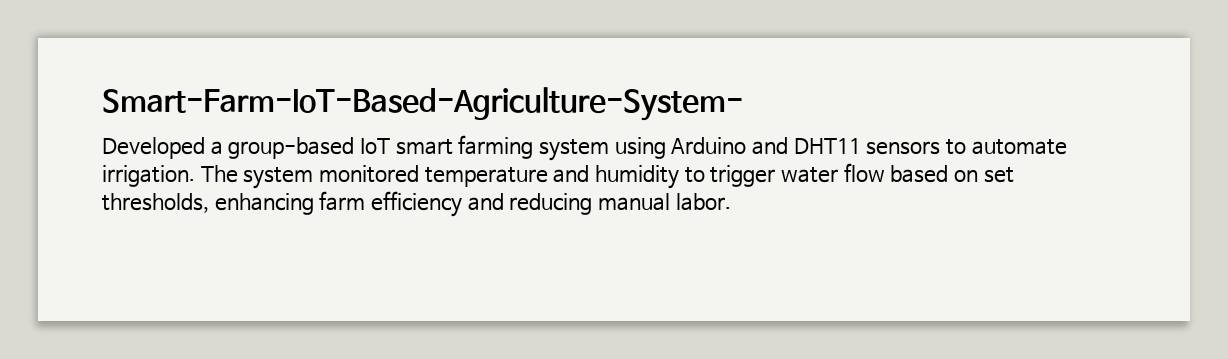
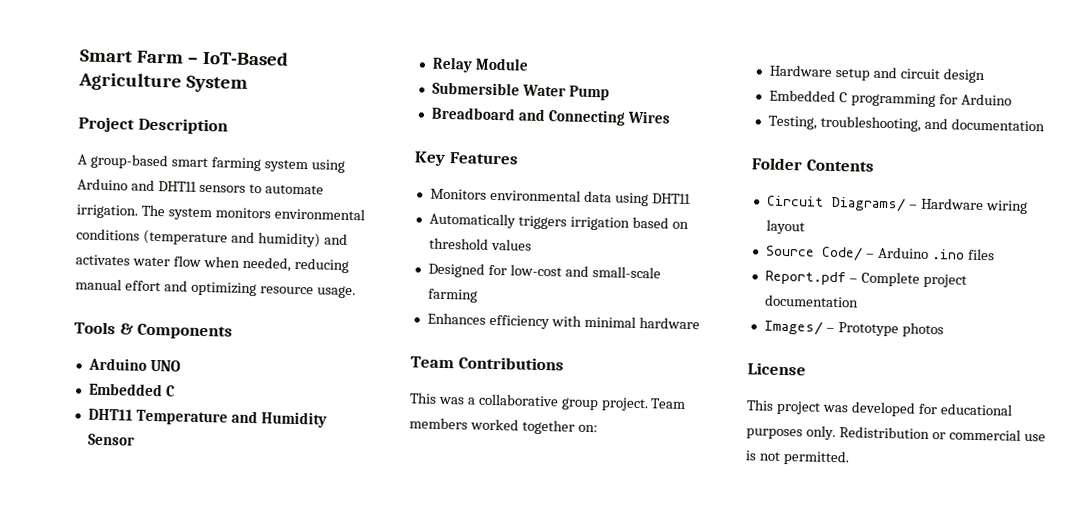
- Smart-Farm-IoT-Based-Agriculture-System-
- Developed a group-based IoT smart farming system using Arduino and DHT11 sensors to automate irrigation.
+ Smart Farm – IoT-Based Agriculture System
+ Project Description
+ A group-based smart farming system using Arduino and DHT11 sensors to automate irrigation.
- The system monitored temperature and humidity to trigger water flow based on set thresholds, enhancing farm efficiency and reducing manual labor.
+ The system monitors environmental conditions (temperature and humidity) and activates water flow when needed, reducing manual effort and optimizing resource usage.
+ Tools & Components
+ Arduino UNO
+ Embedded C
+ DHT11 Temperature and Humidity Sensor
+ Relay Module
+ Submersible Water Pump
+ Breadboard and Connecting Wires
+ Key Features
+ Monitors environmental data using DHT11
+ Automatically triggers irrigation based on threshold values
+ Designed for low-cost and small-scale farming
+ Enhances efficiency with minimal hardware
+ Team Contributions
+ This was a collaborative group project. Team members worked together on:
+ Hardware setup and circuit design
+ Embedded C programming for Arduino
+ Testing, troubleshooting, and documentation
+ Folder Contents
+ Circuit Diagrams/ – Hardware wiring layout
+ Source Code/ – Arduino .ino files
+ Report.pdf – Complete project documentation
+ Images/ – Prototype photos
+ License
+ This project was developed for educational purposes only. Redistribution or commercial use is not permitted.

